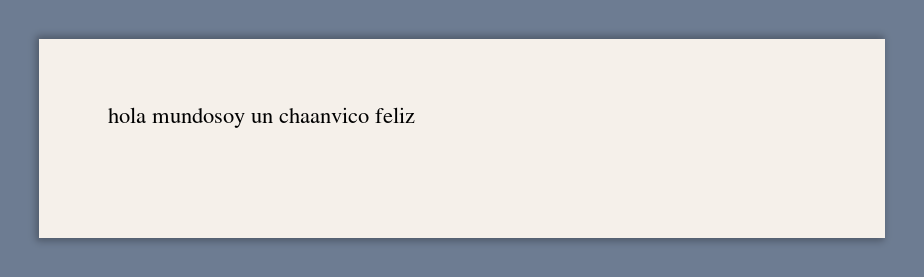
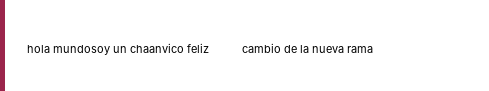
- hola mundosoy un chaanvico feliz
+ hola mundosoy un chaanvico feliz cambio de la nueva rama

